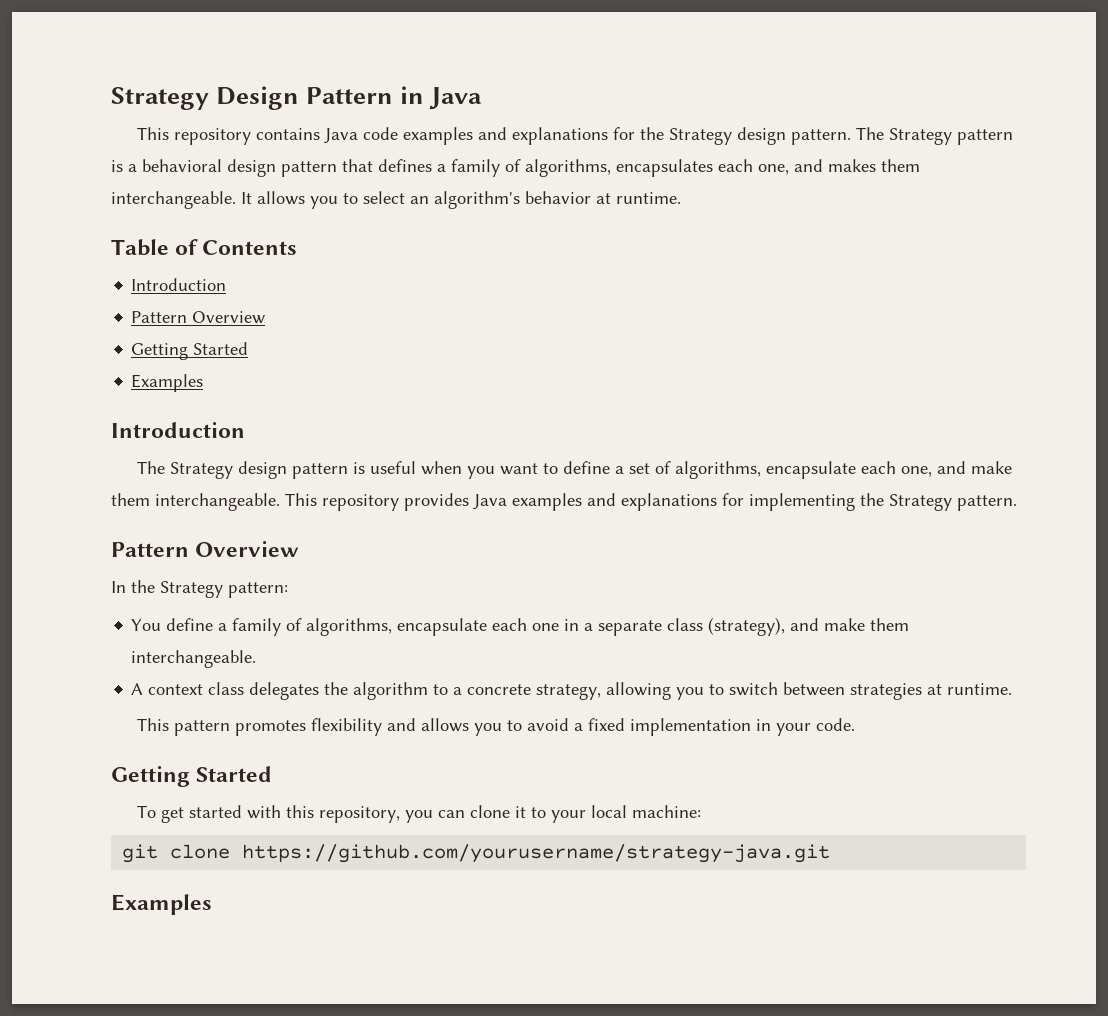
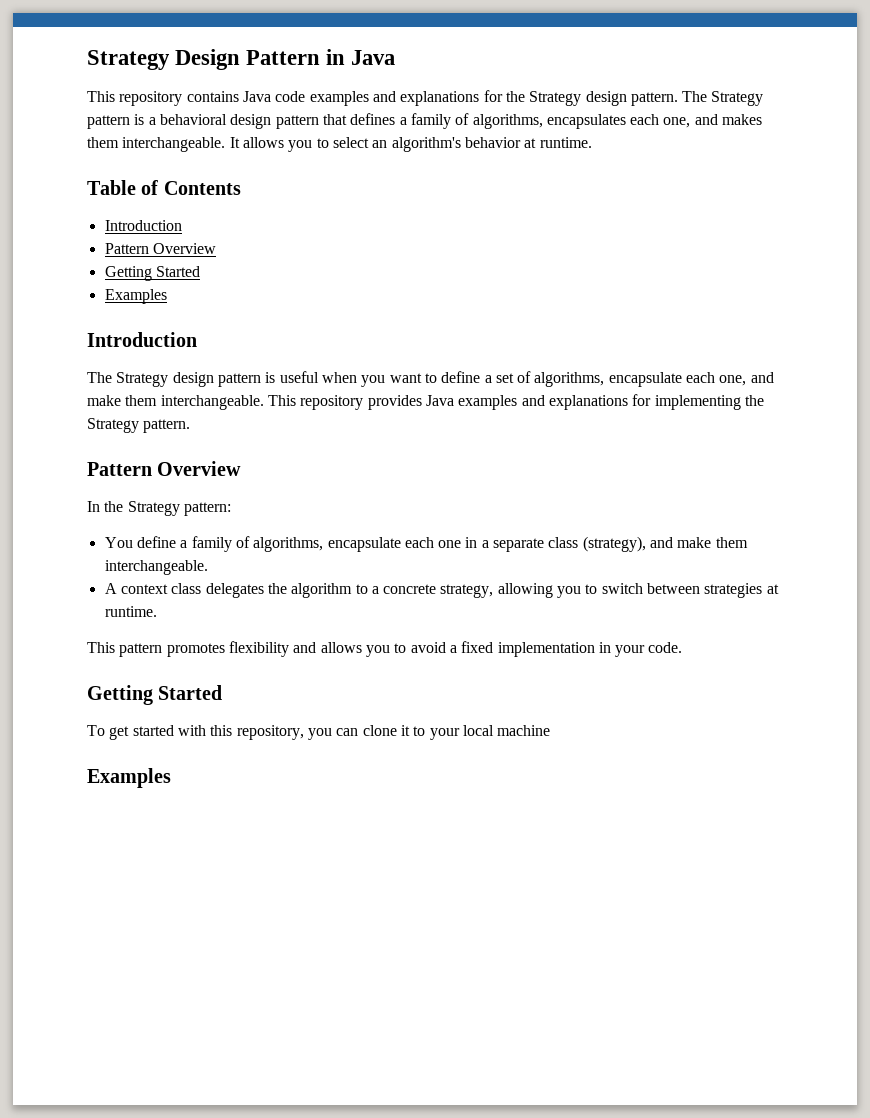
- To get started with this repository, you can clone it to your local machine:
- git clone https://github.com/yourusername/strategy-java.git
+ To get started with this repository, you can clone it to your local machine

